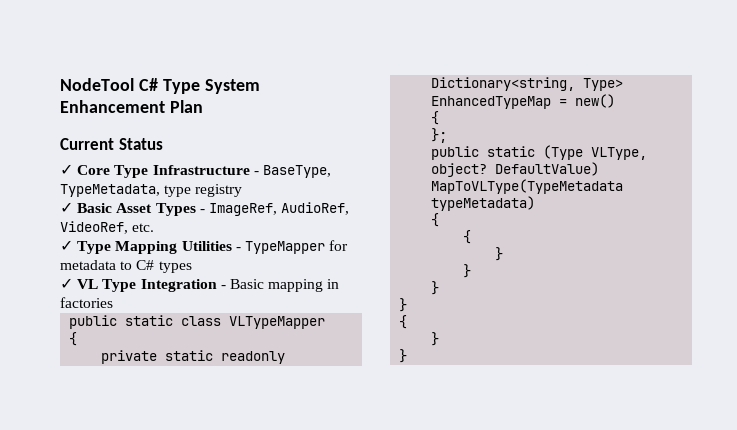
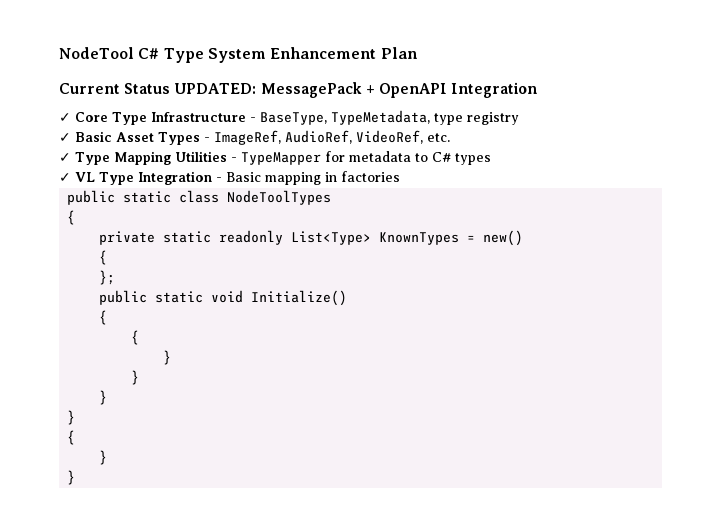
- Current Status
+ Current Status UPDATED: MessagePack + OpenAPI Integration
- public static class VLTypeMapper
+ public static class NodeToolTypes
- private static readonly Dictionary<string, Type> EnhancedTypeMap = new()
+ private static readonly List<Type> KnownTypes = new()
- public static (Type VLType, object? DefaultValue) MapToVLType(TypeMetadata typeMetadata)
+ public static void Initialize()

